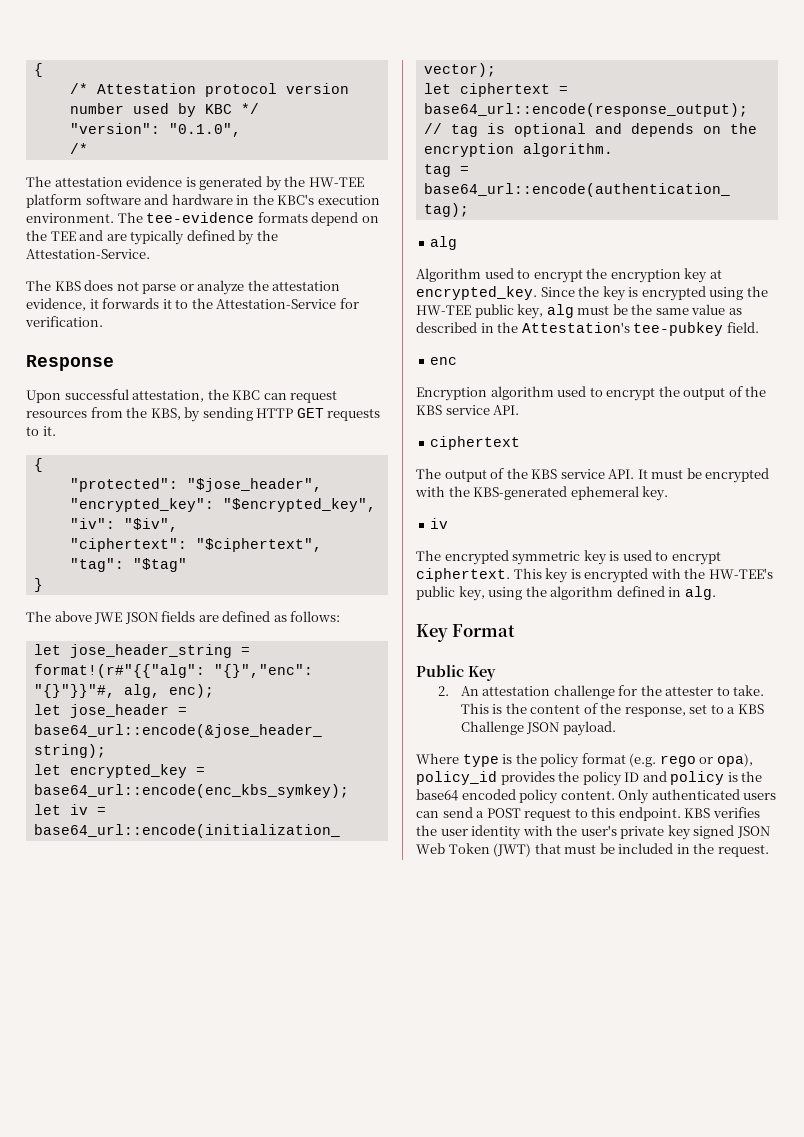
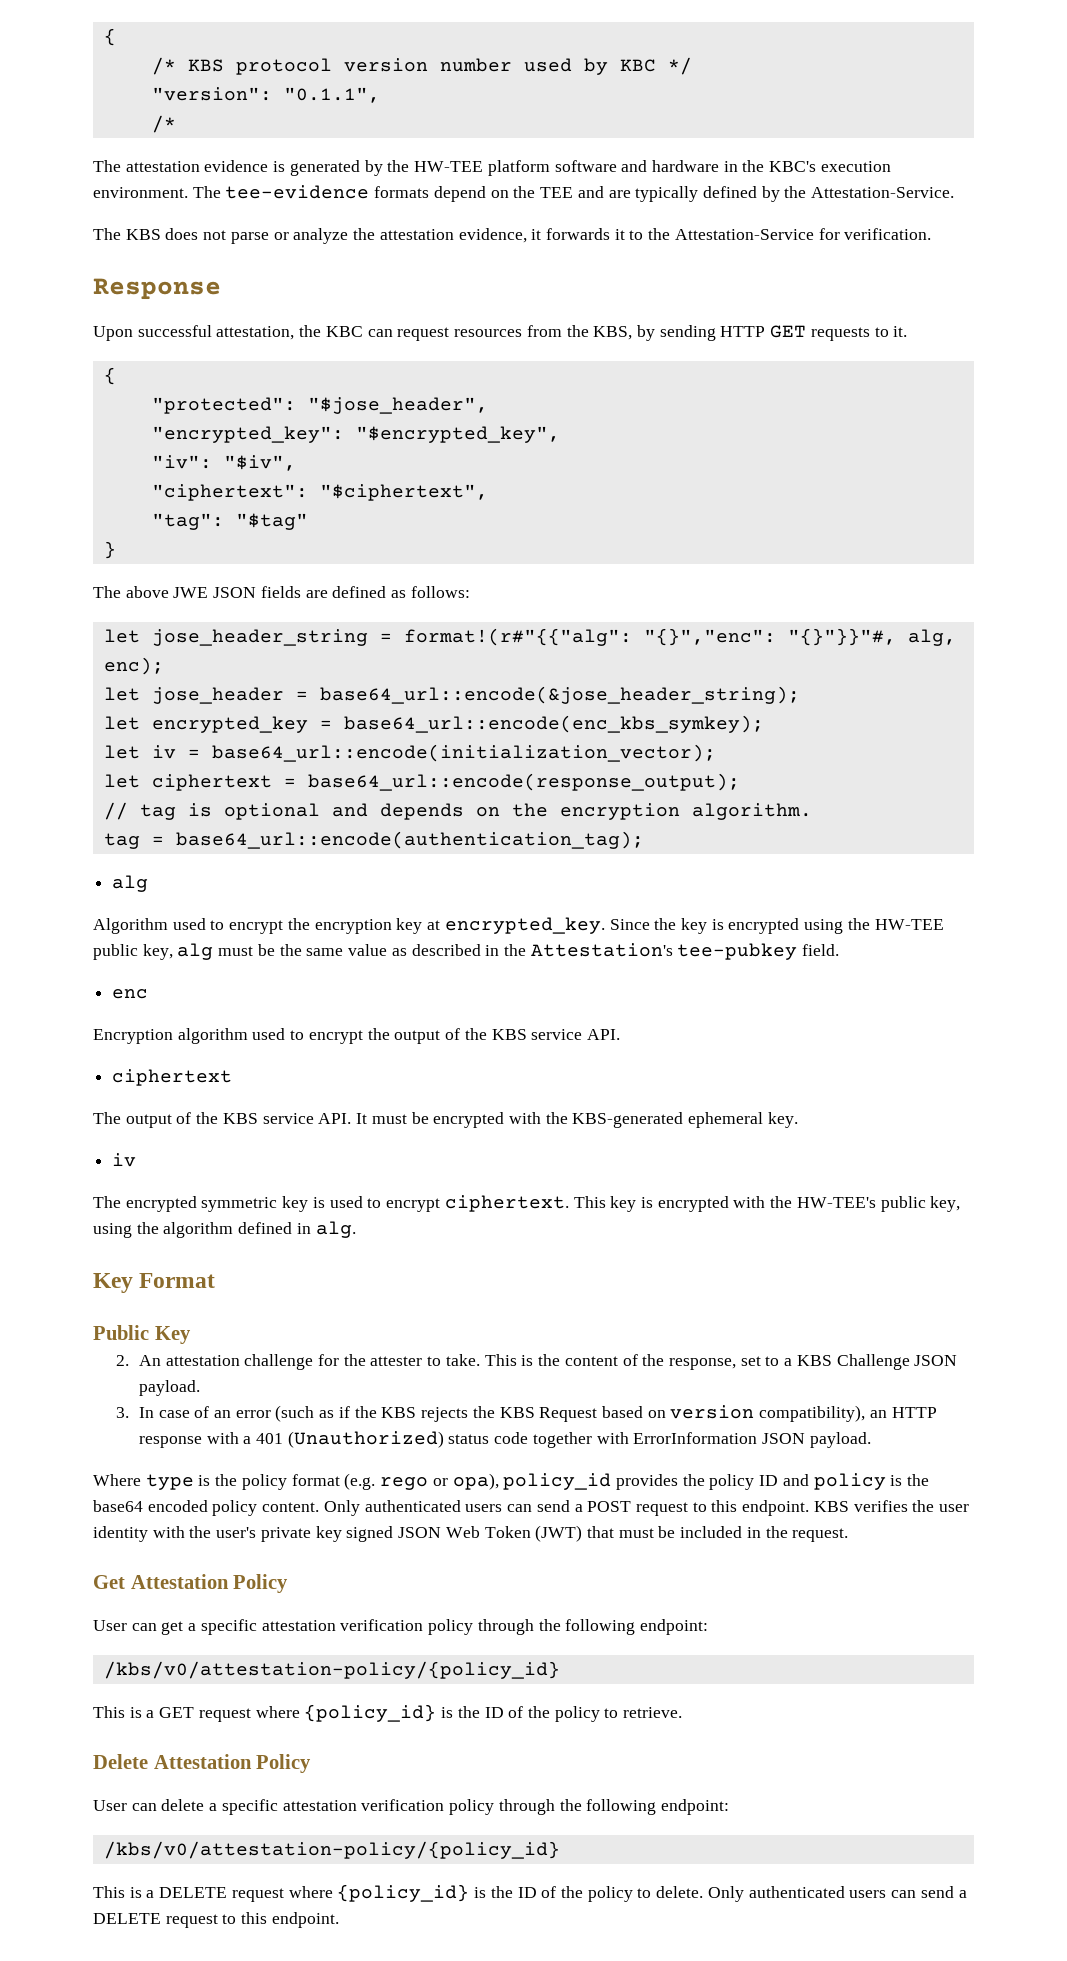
- /* Attestation protocol version number used by KBC */
+ /* KBS protocol version number used by KBC */
- "version": "0.1.0",
+ "version": "0.1.1",
+ 3. In case of an error (such as if the KBS rejects the KBS Request based on version compatibility), an HTTP response with a 401 (Unauthorized) status code together with ErrorInformation JSON payload.
+ Get Attestation Policy
+ User can get a specific attestation verification policy through the following endpoint:
+ /kbs/v0/attestation-policy/{policy_id}
+ This is a GET request where {policy_id} is the ID of the policy to retrieve.
+ Delete Attestation Policy
+ User can delete a specific attestation verification policy through the following endpoint:
+ /kbs/v0/attestation-policy/{policy_id}
+ This is a DELETE request where {policy_id} is the ID of the policy to delete. Only authenticated users can send a DELETE request to this endpoint.

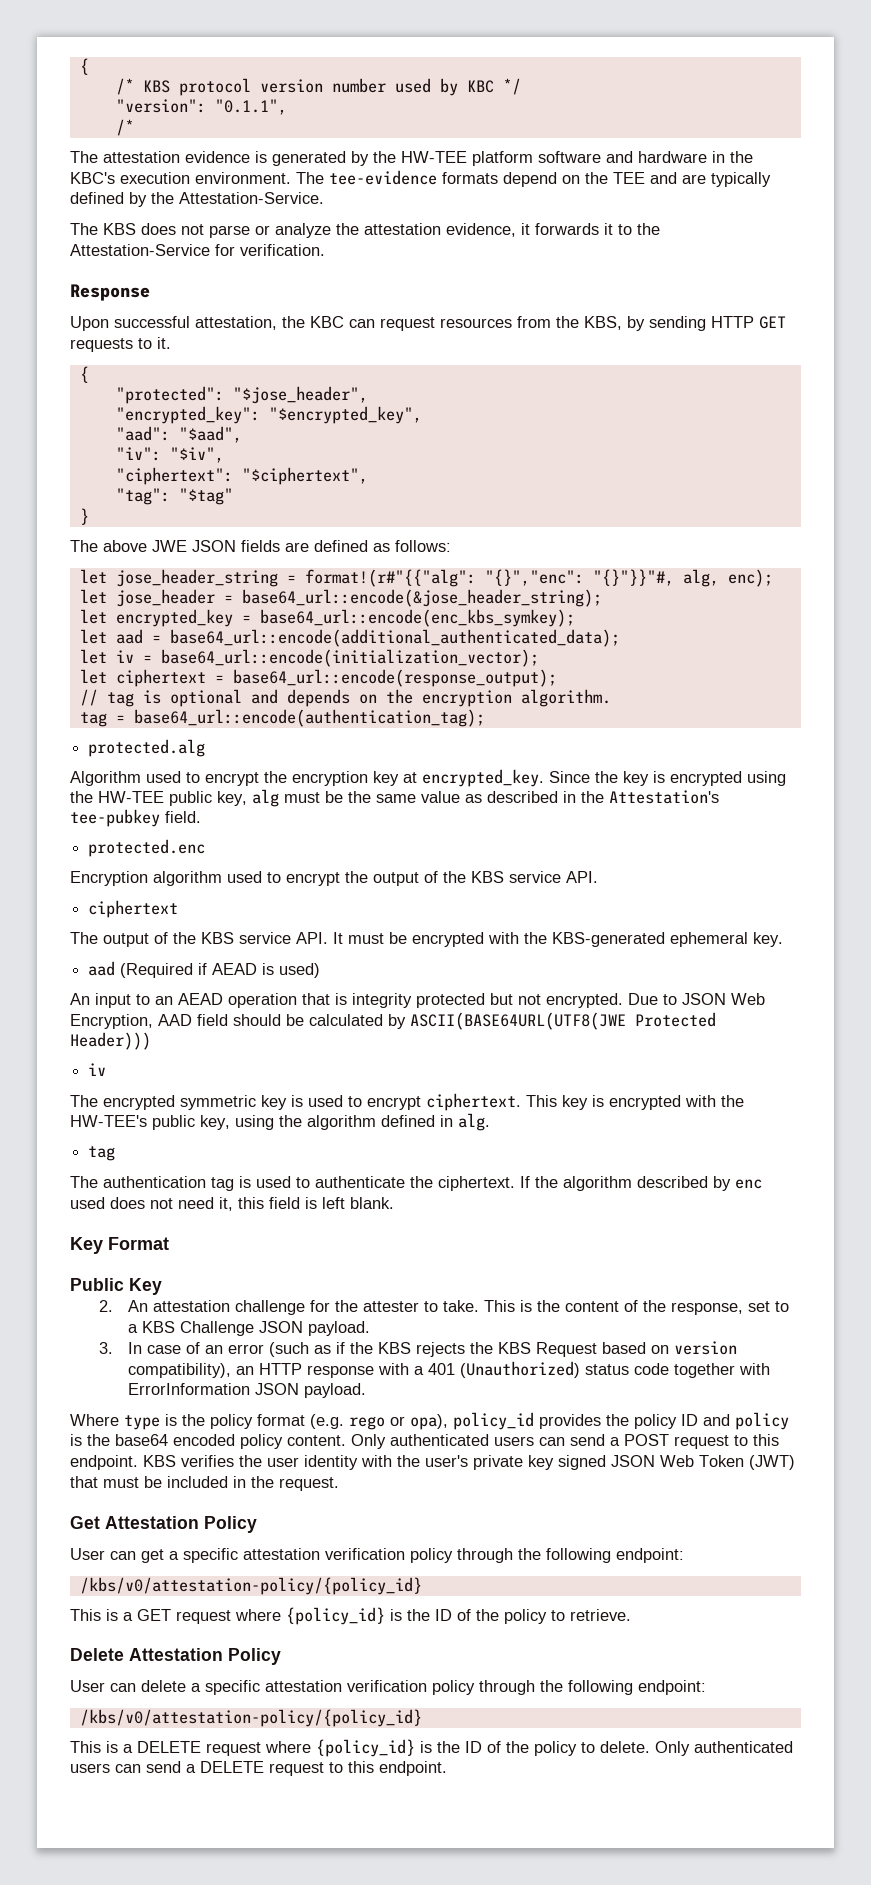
+ "aad": "$aad",
+ let aad = base64_url::encode(additional_authenticated_data);
  tag = base64_url::encode(authentication_tag);
- alg
+ protected.alg
- enc
+ protected.enc
+ aad (Required if AEAD is used)
+ An input to an AEAD operation that is integrity protected but not encrypted. Due to JSON Web Encryption, AAD field should be calculated by ASCII(BASE64URL(UTF8(JWE Protected Header)))
  This key is encrypted with the HW-TEE's public key, using the algorithm defined in alg.
+ tag
+ The authentication tag is used to authenticate the ciphertext. If the algorithm described by enc used does not need it, this field is left blank.

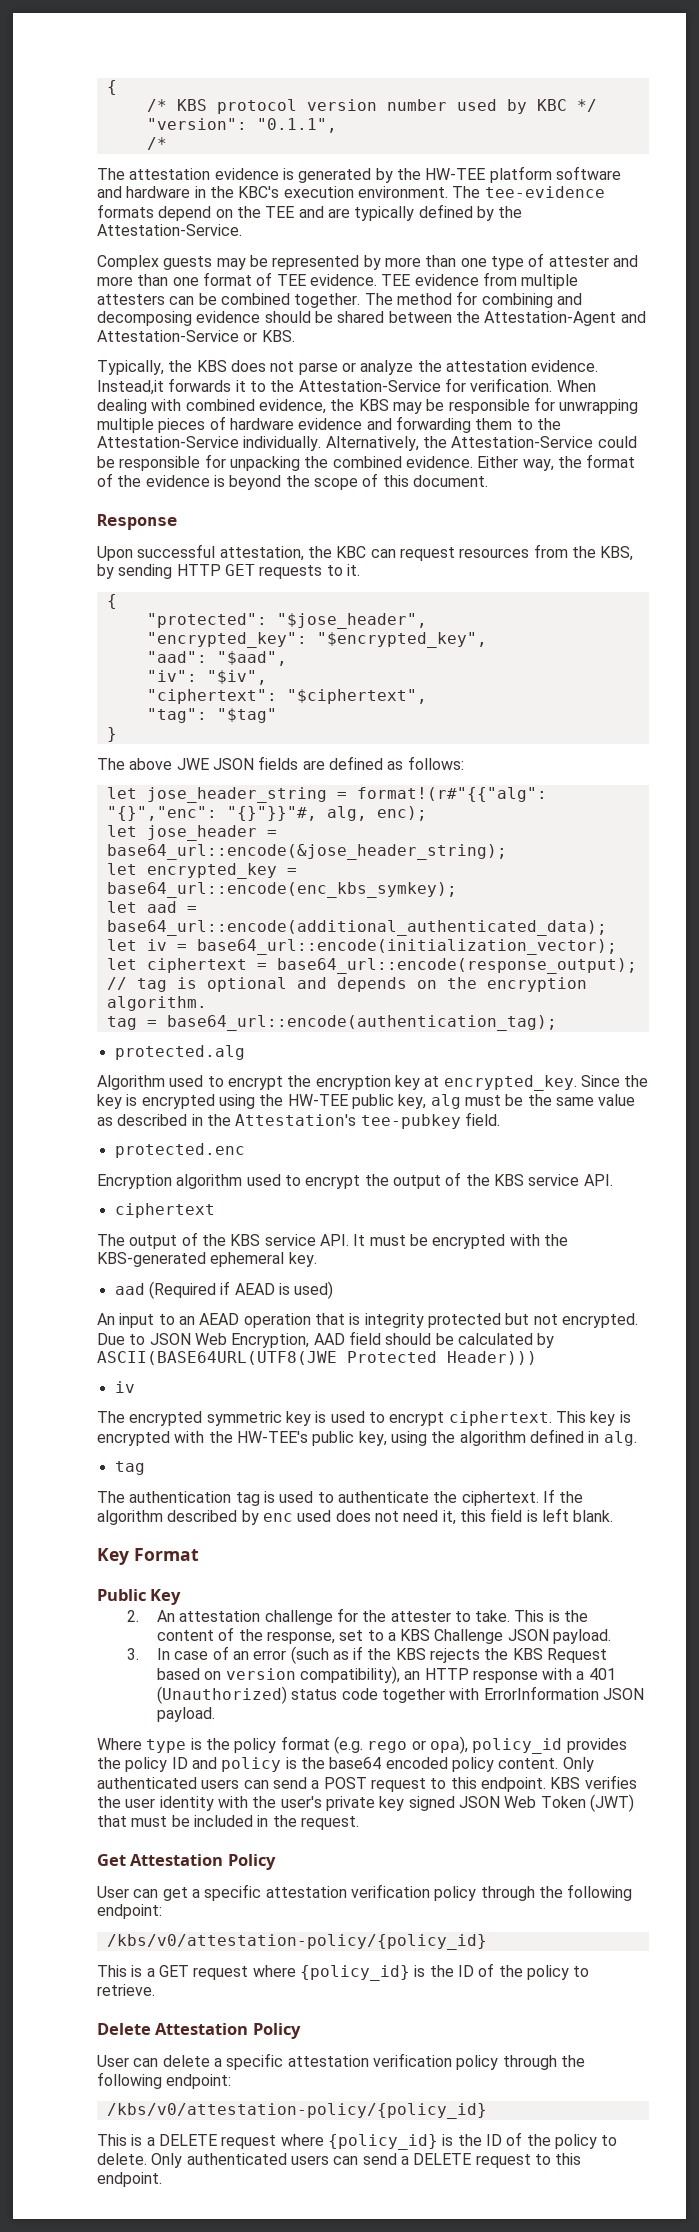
- The KBS does not parse or analyze the attestation evidence, it forwards it to the Attestation-Service for verification.
+ Complex guests may be represented by more than one type of attester and more than one format of TEE evidence. TEE evidence from multiple attesters can be combined together. The method for combining and decomposing evidence should be shared between the Attestation-Agent and Attestation-Service or KBS.
+ Typically, the KBS does not parse or analyze the attestation evidence. Instead,it forwards it to the Attestation-Service for verification. When dealing with combined evidence, the KBS may be responsible for unwrapping multiple pieces of hardware evidence and forwarding them to the Attestation-Service individually. Alternatively, the Attestation-Service could be responsible for unpacking the combined evidence. Either way, the format of the evidence is beyond the scope of this document.

